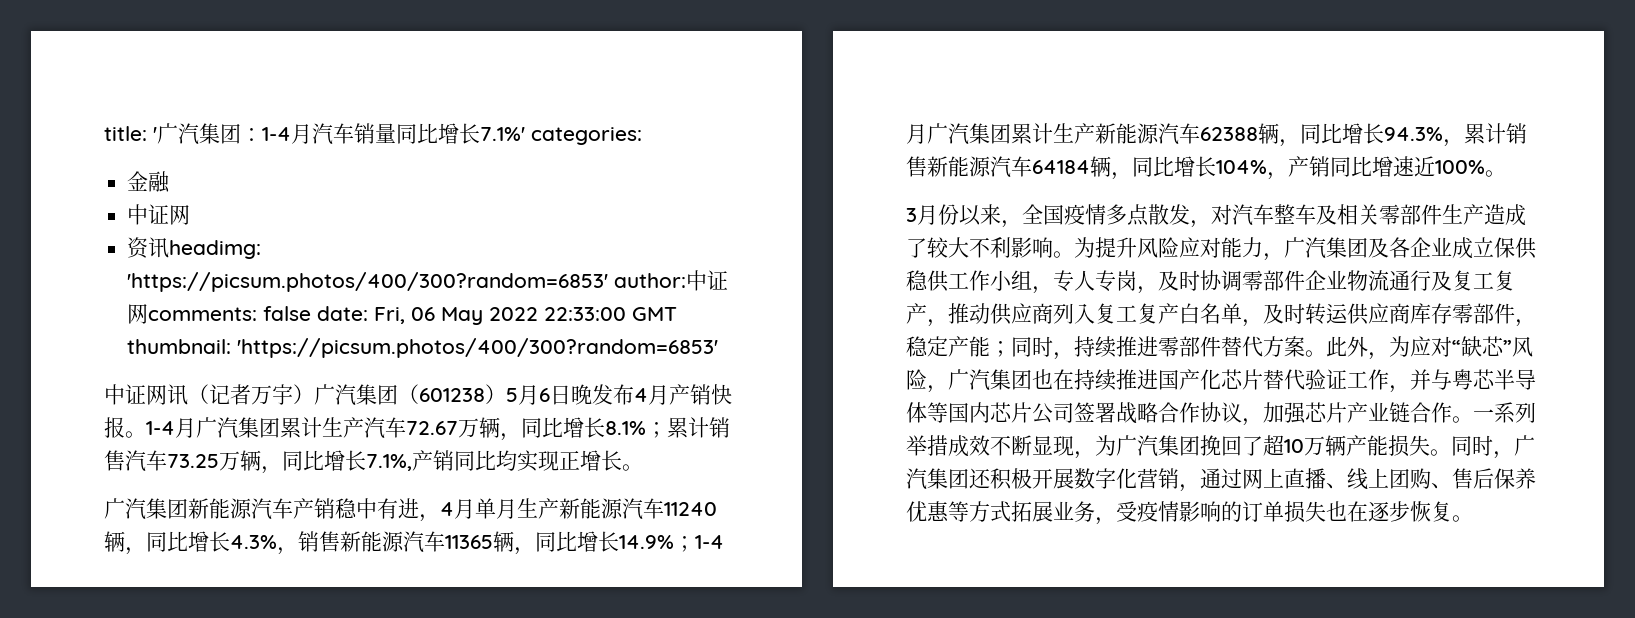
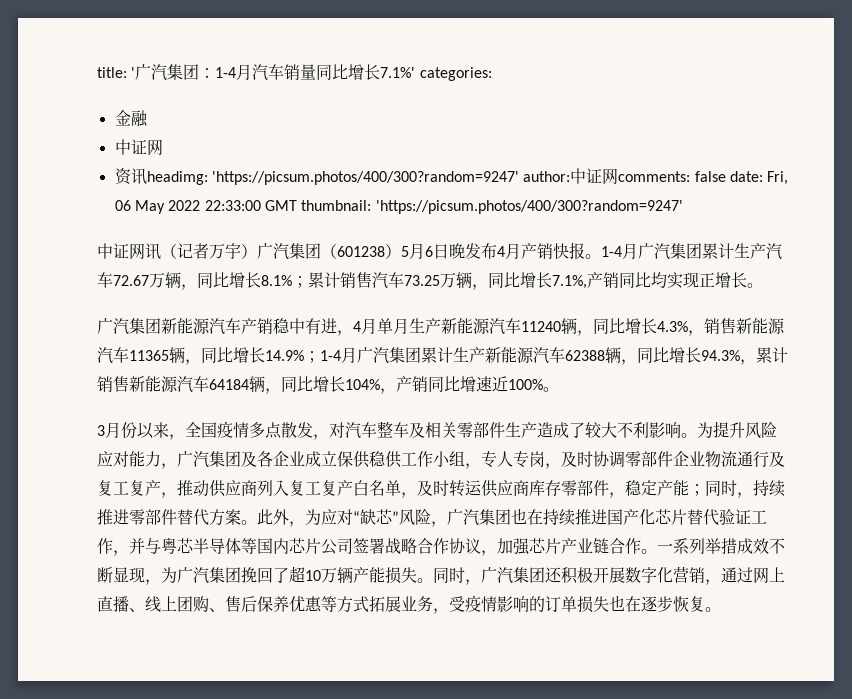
- 资讯headimg: 'https://picsum.photos/400/300?random=6853' author:中证网comments: false date: Fri, 06 May 2022 22:33:00 GMT thumbnail: 'https://picsum.photos/400/300?random=6853'
+ 资讯headimg: 'https://picsum.photos/400/300?random=9247' author:中证网comments: false date: Fri, 06 May 2022 22:33:00 GMT thumbnail: 'https://picsum.photos/400/300?random=9247'

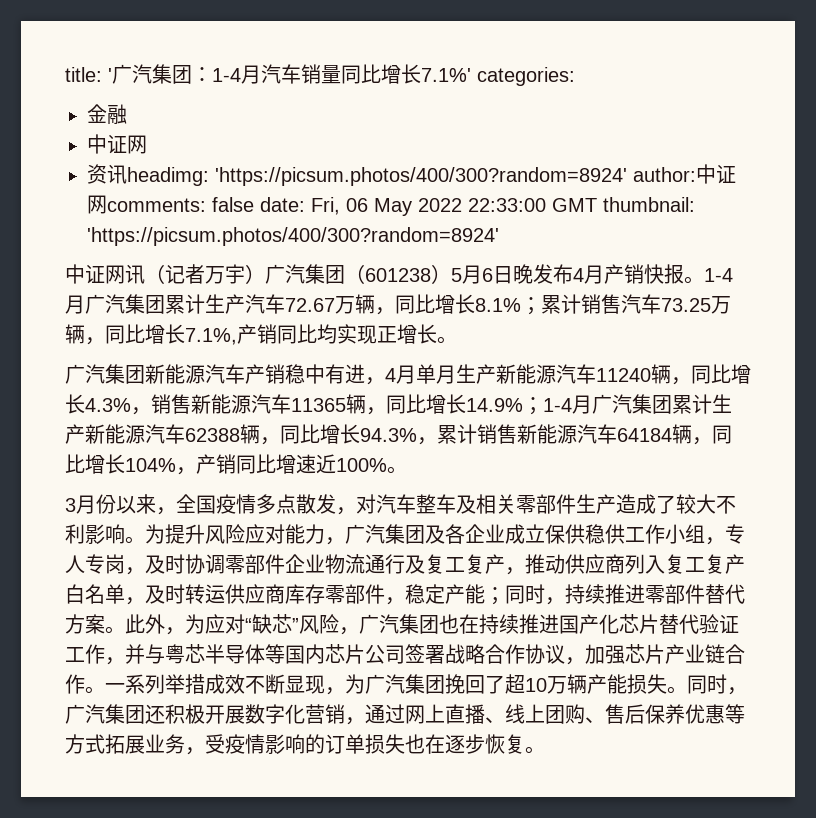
- 资讯headimg: 'https://picsum.photos/400/300?random=9247' author:中证网comments: false date: Fri, 06 May 2022 22:33:00 GMT thumbnail: 'https://picsum.photos/400/300?random=9247'
+ 资讯headimg: 'https://picsum.photos/400/300?random=8924' author:中证网comments: false date: Fri, 06 May 2022 22:33:00 GMT thumbnail: 'https://picsum.photos/400/300?random=8924'

